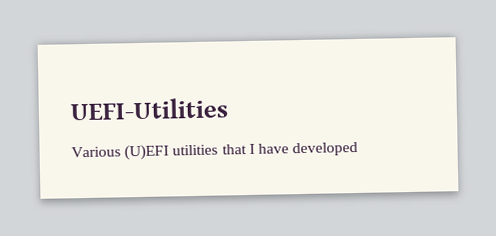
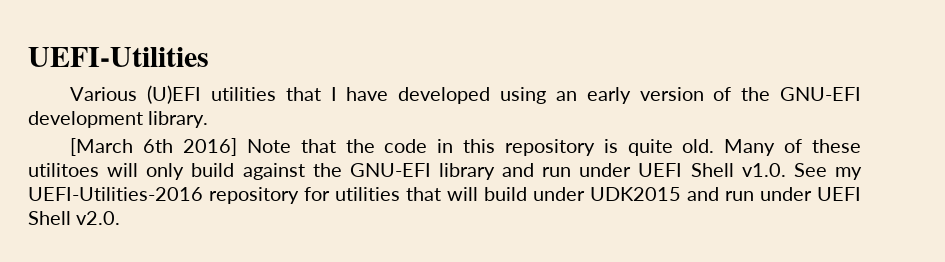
- Various (U)EFI utilities that I have developed
+ Various (U)EFI utilities that I have developed using an early version of the GNU-EFI development library.
+ [March 6th 2016] Note that the code in this repository is quite old. Many of these utilitoes will only build against the GNU-EFI library and run under UEFI Shell v1.0. See my UEFI-Utilities-2016 repository for utilities that will build under UDK2015 and run under UEFI Shell v2.0.

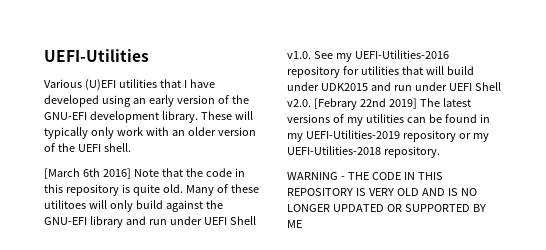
+ These will typically only work with an older version of the UEFI shell.
- Many of these utilitoes will only build against the GNU-EFI library and run under UEFI Shell v1.0. See my UEFI-Utilities-2016 repository for utilities that will build under UDK2015 and run under UEFI Shell v2.0.
+ Many of these utilitoes will only build against the GNU-EFI library and run under UEFI Shell v1.0. See my UEFI-Utilities-2016 repository for utilities that will build under UDK2015 and run under UEFI Shell v2.0. [Febrary 22nd 2019] The latest versions of my utilities can be found in my UEFI-Utilities-2019 repository or my UEFI-Utilities-2018 repository.
+ WARNING - THE CODE IN THIS REPOSITORY IS VERY OLD AND IS NO LONGER UPDATED OR SUPPORTED BY ME

